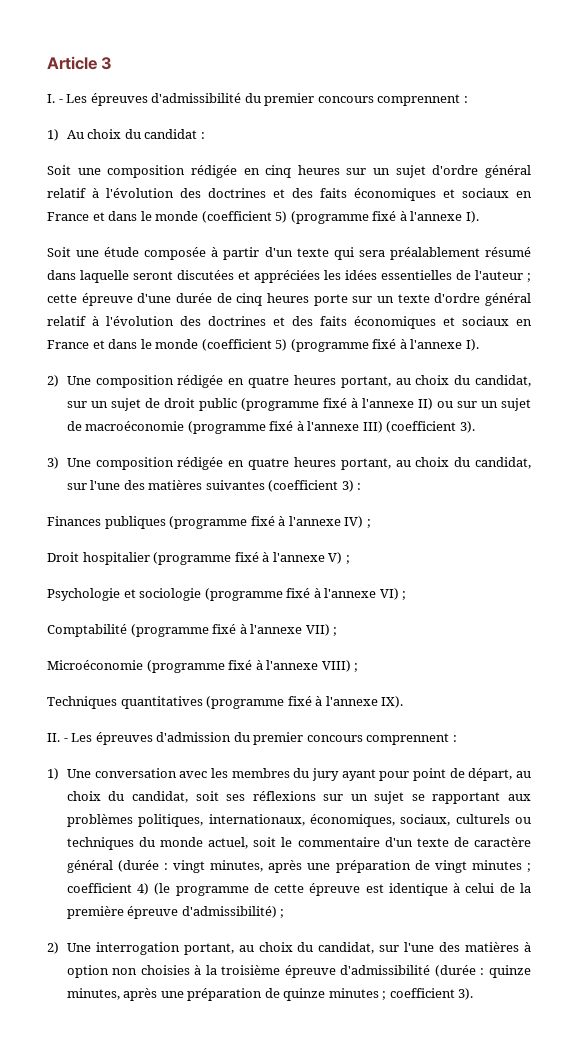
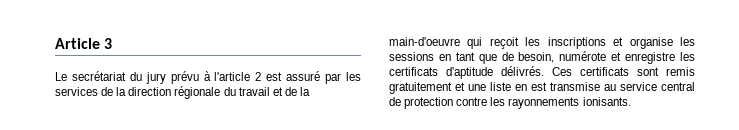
- I. - Les épreuves d'admissibilité du premier concours comprennent :
- 1) Au choix du candidat :
- Soit une composition rédigée en cinq heures sur un sujet d'ordre général relatif à l'évolution des doctrines et des faits économiques et sociaux en France et dans le monde (coefficient 5) (programme fixé à l'annexe I).
- Soit une étude composée à partir d'un texte qui sera préalablement résumé dans laquelle seront discutées et appréciées les idées essentielles de l'auteur ; cette épreuve d'une durée de cinq heures porte sur un texte d'ordre général relatif à l'évolution des doctrines et des faits économiques et sociaux en France et dans le monde (coefficient 5) (programme fixé à l'annexe I).
- 2) Une composition rédigée en quatre heures portant, au choix du candidat, sur un sujet de droit public (programme fixé à l'annexe II) ou sur un sujet de macroéconomie (programme fixé à l'annexe III) (coefficient 3).
- 3) Une composition rédigée en quatre heures portant, au choix du candidat, sur l'une des matières suivantes (coefficient 3) :
- Finances publiques (programme fixé à l'annexe IV) ;
- Droit hospitalier (programme fixé à l'annexe V) ;
- Psychologie et sociologie (programme fixé à l'annexe VI) ;
- Comptabilité (programme fixé à l'annexe VII) ;
- Microéconomie (programme fixé à l'annexe VIII) ;
- Techniques quantitatives (programme fixé à l'annexe IX).
- II. - Les épreuves d'admission du premier concours comprennent :
- 1) Une conversation avec les membres du jury ayant pour point de départ, au choix du candidat, soit ses réflexions sur un sujet se rapportant aux problèmes politiques, internationaux, économiques, sociaux, culturels ou techniques du monde actuel, soit le commentaire d'un texte de caractère général (durée : vingt minutes, après une préparation de vingt minutes ; coefficient 4) (le programme de cette épreuve est identique à celui de la première épreuve d'admissibilité) ;
- 2) Une interrogation portant, au choix du candidat, sur l'une des matières à option non choisies à la troisième épreuve d'admissibilité (durée : quinze minutes, après une préparation de quinze minutes ; coefficient 3).
+ Le secrétariat du jury prévu à l'article 2 est assuré par les services de la direction régionale du travail et de la main-d'oeuvre qui reçoit les inscriptions et organise les sessions en tant que de besoin, numérote et enregistre les certificats d'aptitude délivrés. Ces certificats sont remis gratuitement et une liste en est transmise au service central de protection contre les rayonnements ionisants.

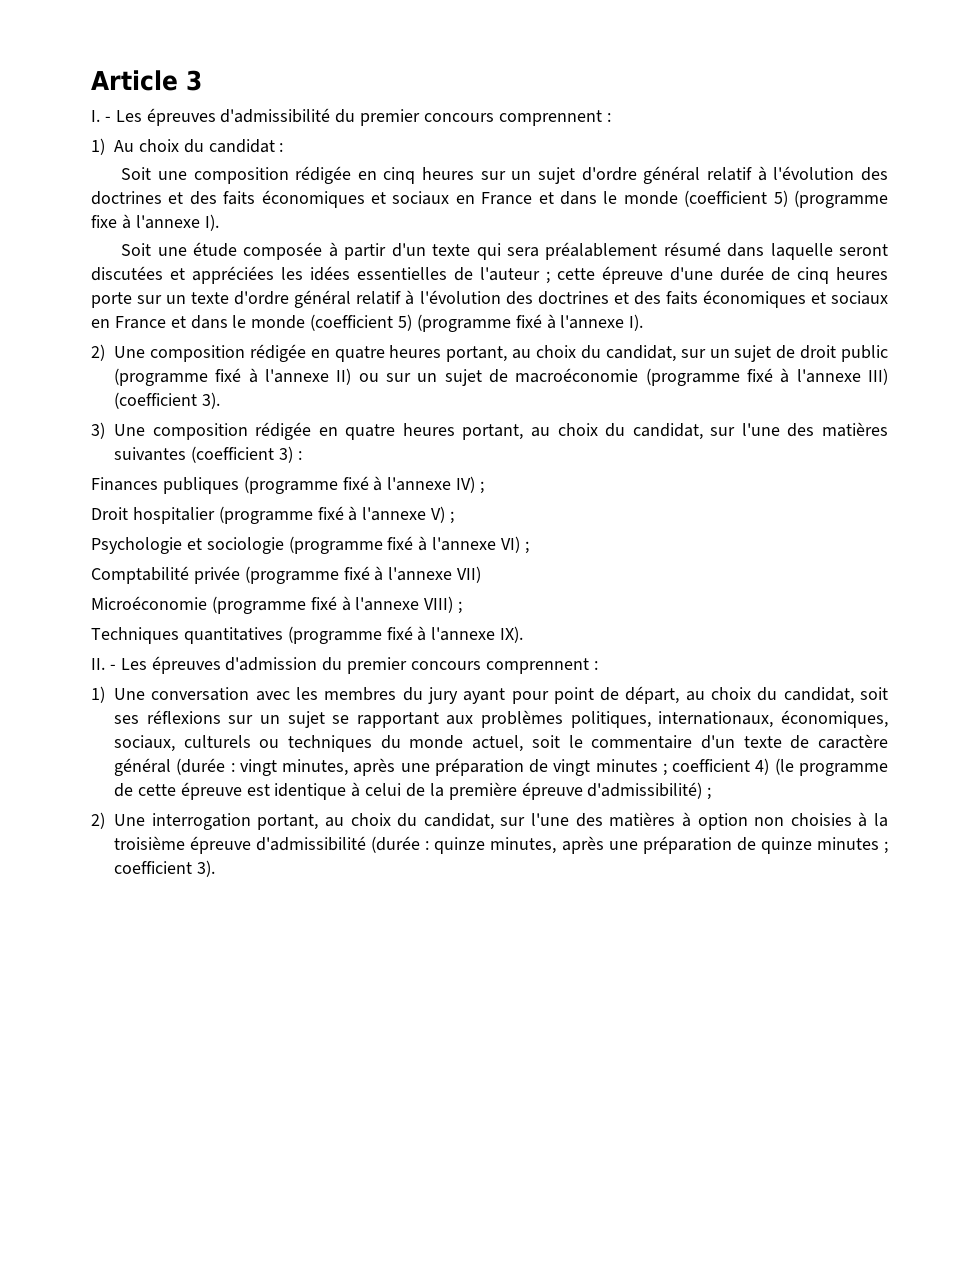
- Le secrétariat du jury prévu à l'article 2 est assuré par les services de la direction régionale du travail et de la main-d'oeuvre qui reçoit les inscriptions et organise les sessions en tant que de besoin, numérote et enregistre les certificats d'aptitude délivrés. Ces certificats sont remis gratuitement et une liste en est transmise au service central de protection contre les rayonnements ionisants.
+ I. - Les épreuves d'admissibilité du premier concours comprennent :
+ 1) Au choix du candidat :
+ Soit une composition rédigée en cinq heures sur un sujet d'ordre général relatif à l'évolution des doctrines et des faits économiques et sociaux en France et dans le monde (coefficient 5) (programme fixe à l'annexe I).
+ Soit une étude composée à partir d'un texte qui sera préalablement résumé dans laquelle seront discutées et appréciées les idées essentielles de l'auteur ; cette épreuve d'une durée de cinq heures porte sur un texte d'ordre général relatif à l'évolution des doctrines et des faits économiques et sociaux en France et dans le monde (coefficient 5) (programme fixé à l'annexe I).
+ 2) Une composition rédigée en quatre heures portant, au choix du candidat, sur un sujet de droit public (programme fixé à l'annexe II) ou sur un sujet de macroéconomie (programme fixé à l'annexe III) (coefficient 3).
+ 3) Une composition rédigée en quatre heures portant, au choix du candidat, sur l'une des matières suivantes (coefficient 3) :
+ Finances publiques (programme fixé à l'annexe IV) ;
+ Droit hospitalier (programme fixé à l'annexe V) ;
+ Psychologie et sociologie (programme fixé à l'annexe VI) ;
+ Comptabilité privée (programme fixé à l'annexe VII)
+ Microéconomie (programme fixé à l'annexe VIII) ;
+ Techniques quantitatives (programme fixé à l'annexe IX).
+ II. - Les épreuves d'admission du premier concours comprennent :
+ 1) Une conversation avec les membres du jury ayant pour point de départ, au choix du candidat, soit ses réflexions sur un sujet se rapportant aux problèmes politiques, internationaux, économiques, sociaux, culturels ou techniques du monde actuel, soit le commentaire d'un texte de caractère général (durée : vingt minutes, après une préparation de vingt minutes ; coefficient 4) (le programme de cette épreuve est identique à celui de la première épreuve d'admissibilité) ;
+ 2) Une interrogation portant, au choix du candidat, sur l'une des matières à option non choisies à la troisième épreuve d'admissibilité (durée : quinze minutes, après une préparation de quinze minutes ; coefficient 3).

